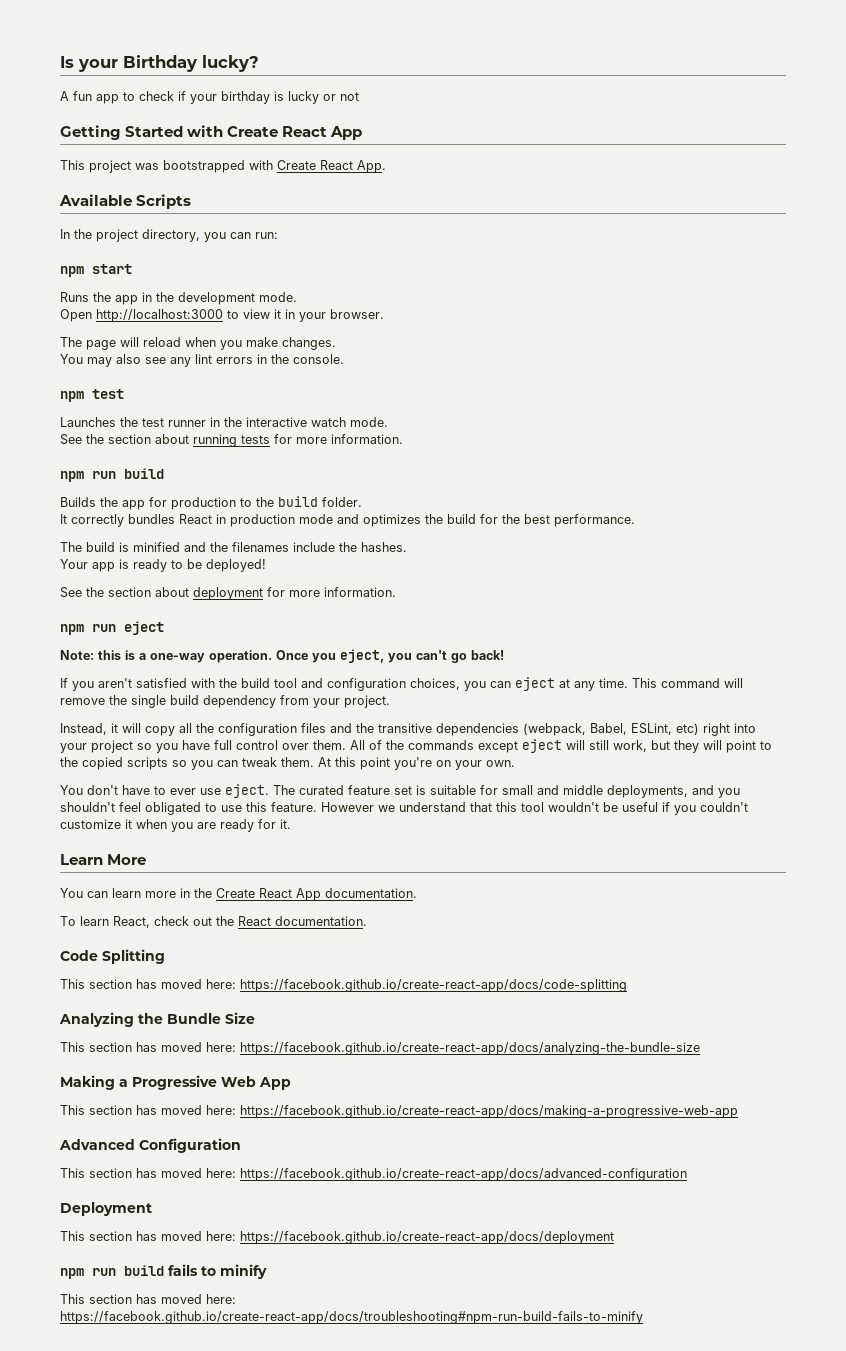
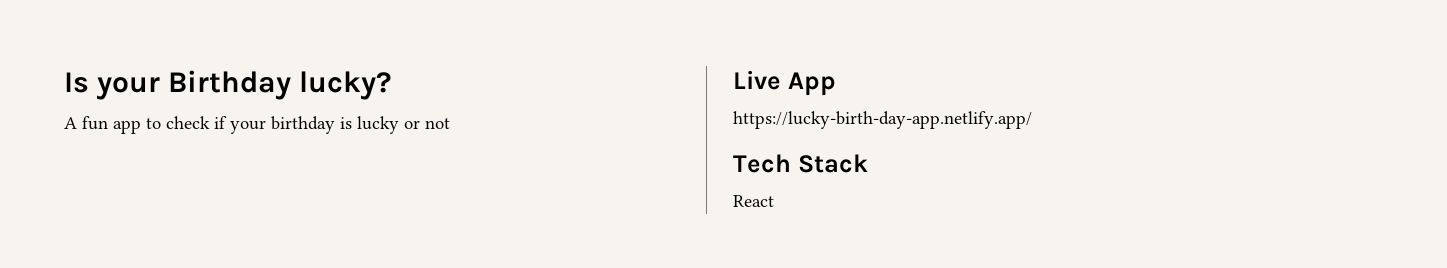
- Getting Started with Create React App
- This project was bootstrapped with Create React App.
- Available Scripts
- In the project directory, you can run:
- npm start
- Runs the app in the development mode.
- Open http://localhost:3000 to view it in your browser.
- The page will reload when you make changes.
- You may also see any lint errors in the console.
- npm test
- Launches the test runner in the interactive watch mode.
- See the section about running tests for more information.
- npm run build
- Builds the app for production to the build folder.
- It correctly bundles React in production mode and optimizes the build for the best performance.
- The build is minified and the filenames include the hashes.
- Your app is ready to be deployed!
- See the section about deployment for more information.
- npm run eject
- Note: this is a one-way operation. Once you eject, you can't go back!
- If you aren't satisfied with the build tool and configuration choices, you can eject at any time. This command will remove the single build dependency from your project.
- Instead, it will copy all the configuration files and the transitive dependencies (webpack, Babel, ESLint, etc) right into your project so you have full control over them. All of the commands except eject will still work, but they will point to the copied scripts so you can tweak them. At this point you're on your own.
- You don't have to ever use eject. The curated feature set is suitable for small and middle deployments, and you shouldn't feel obligated to use this feature. However we understand that this tool wouldn't be useful if you couldn't customize it when you are ready for it.
- Learn More
- You can learn more in the Create React App documentation.
- To learn React, check out the React documentation.
- Code Splitting
- This section has moved here: https://facebook.github.io/create-react-app/docs/code-splitting
- Analyzing the Bundle Size
- This section has moved here: https://facebook.github.io/create-react-app/docs/analyzing-the-bundle-size
- Making a Progressive Web App
- This section has moved here: https://facebook.github.io/create-react-app/docs/making-a-progressive-web-app
- Advanced Configuration
- This section has moved here: https://facebook.github.io/create-react-app/docs/advanced-configuration
- Deployment
- This section has moved here: https://facebook.github.io/create-react-app/docs/deployment
- npm run build fails to minify
- This section has moved here: https://facebook.github.io/create-react-app/docs/troubleshooting#npm-run-build-fails-to-minify
+ Live App
+ https://lucky-birth-day-app.netlify.app/
+ Tech Stack
+ React

